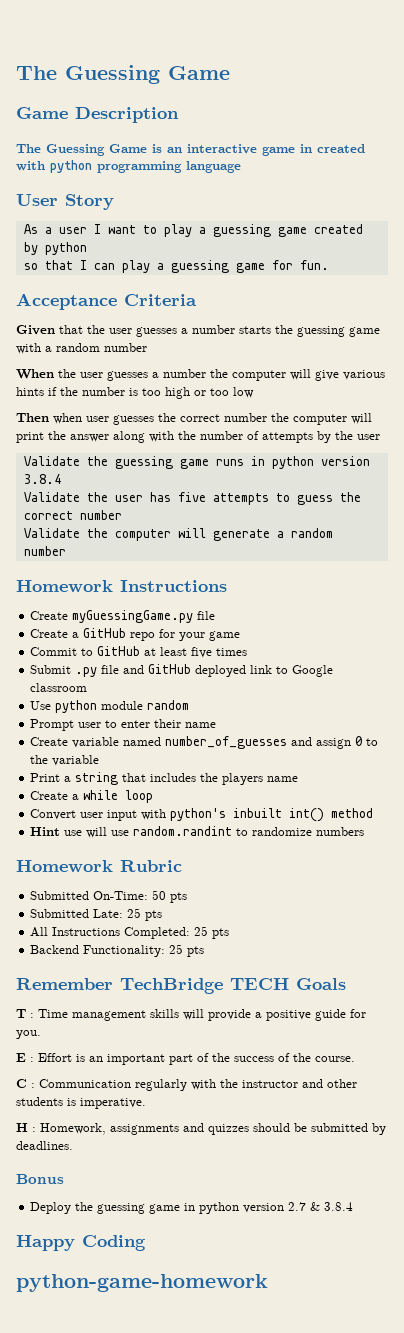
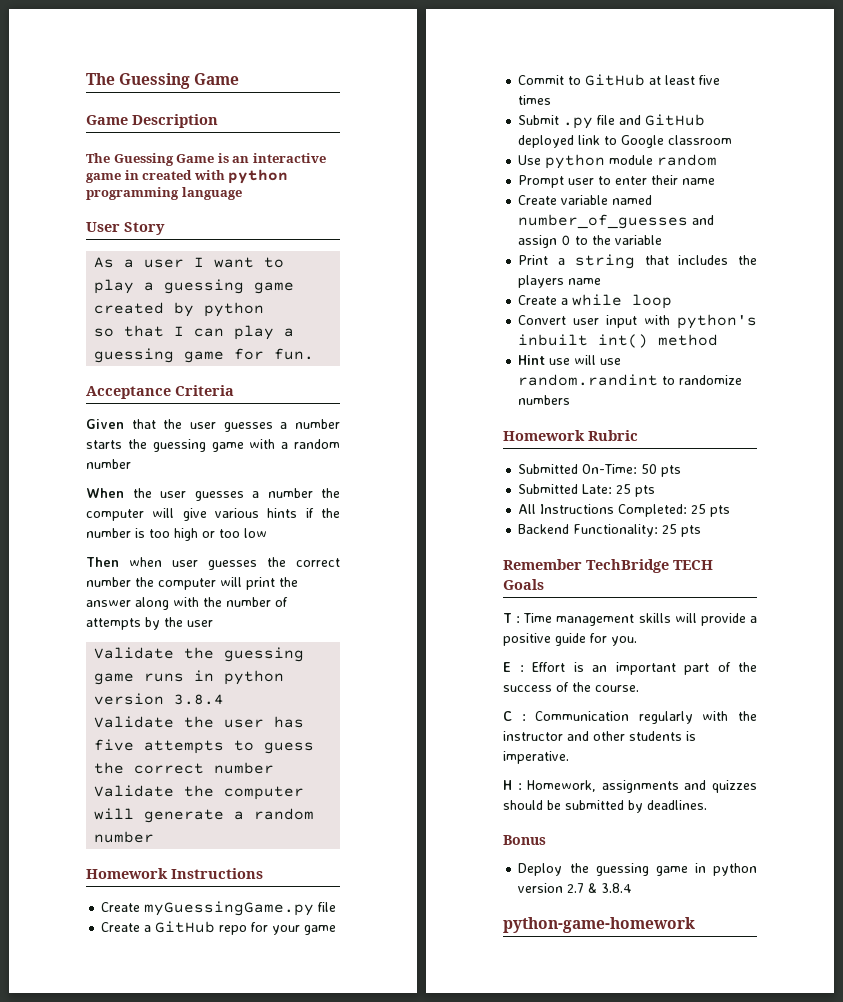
- Happy Coding

